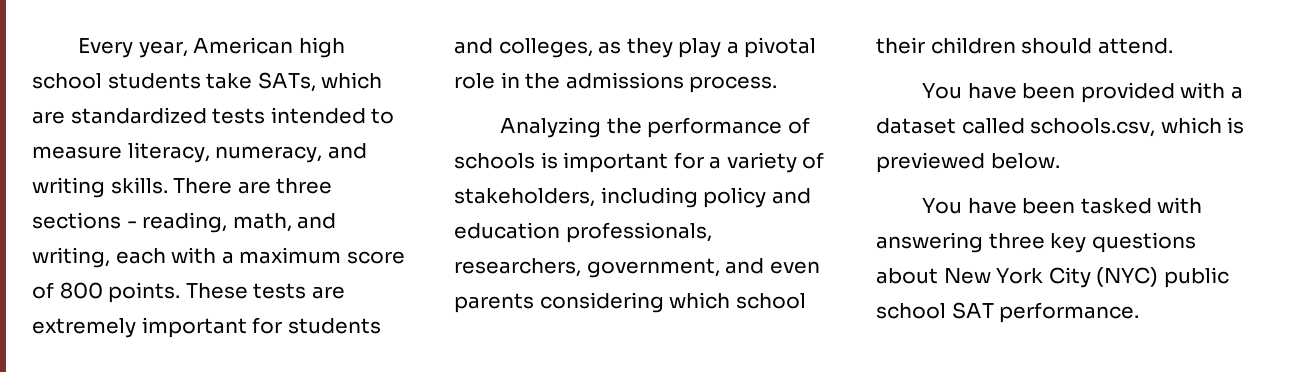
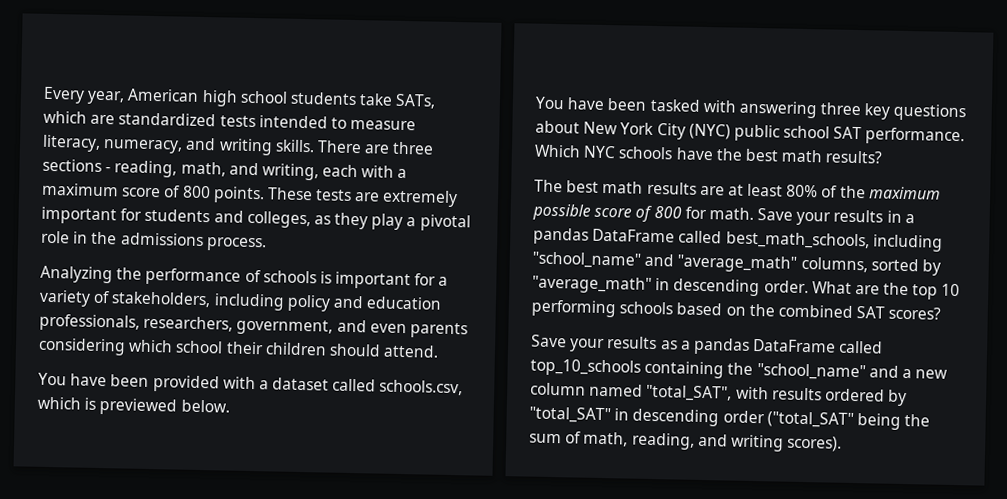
+ Which NYC schools have the best math results?
+ The best math results are at least 80% of the maximum possible score of 800 for math. Save your results in a pandas DataFrame called best_math_schools, including "school_name" and "average_math" columns, sorted by "average_math" in descending order. What are the top 10 performing schools based on the combined SAT scores?
+ Save your results as a pandas DataFrame called top_10_schools containing the "school_name" and a new column named "total_SAT", with results ordered by "total_SAT" in descending order ("total_SAT" being the sum of math, reading, and writing scores).

